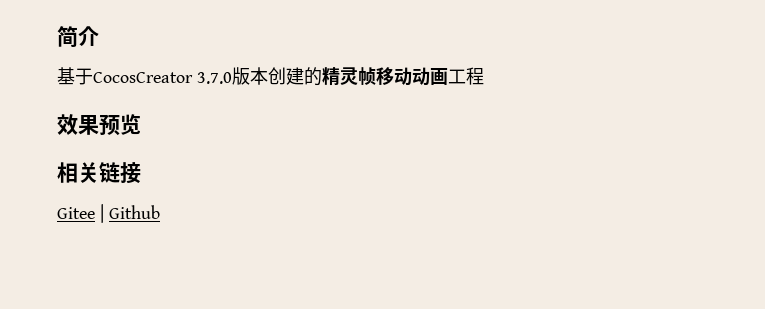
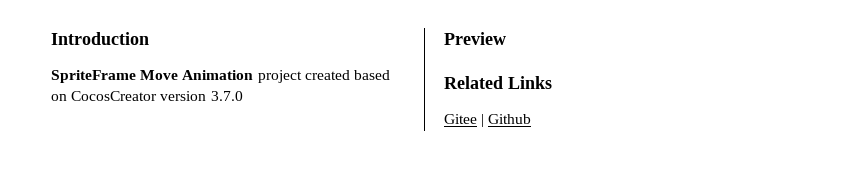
- 简介
- 基于CocosCreator 3.7.0版本创建的精灵帧移动动画工程
- 效果预览
- 相关链接
+ Introduction
+ SpriteFrame Move Animation project created based on CocosCreator version 3.7.0
+ Preview
+ Related Links

